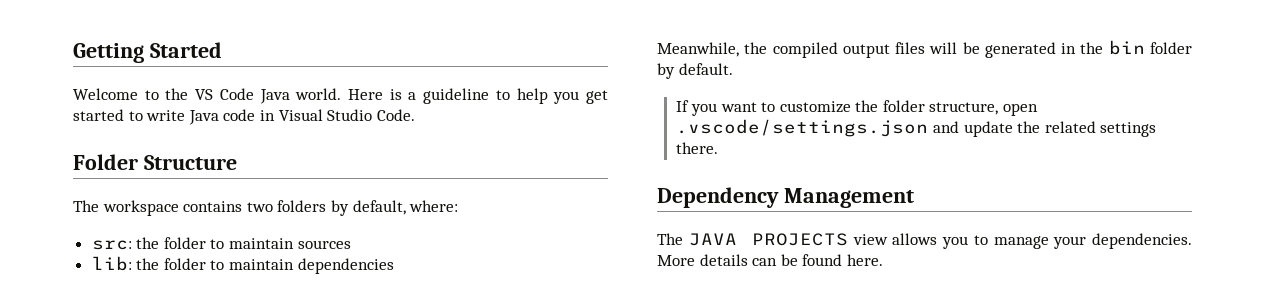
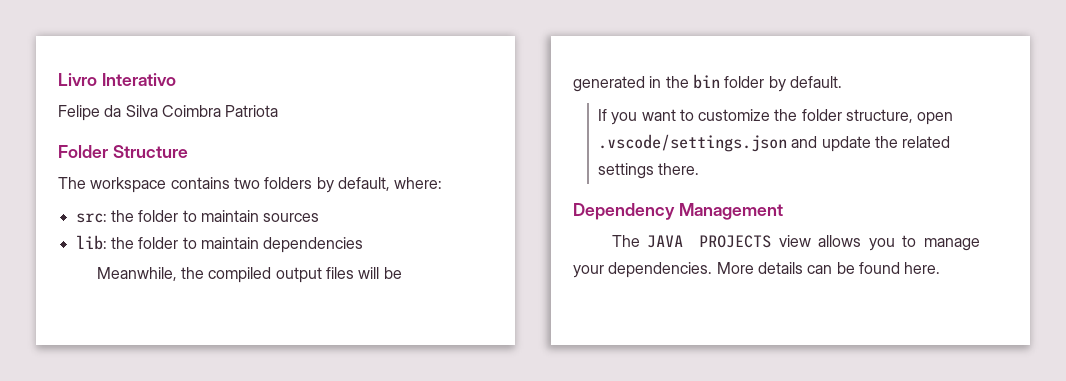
- Getting Started
- Welcome to the VS Code Java world. Here is a guideline to help you get started to write Java code in Visual Studio Code.
+ Livro Interativo
+ Felipe da Silva Coimbra Patriota

